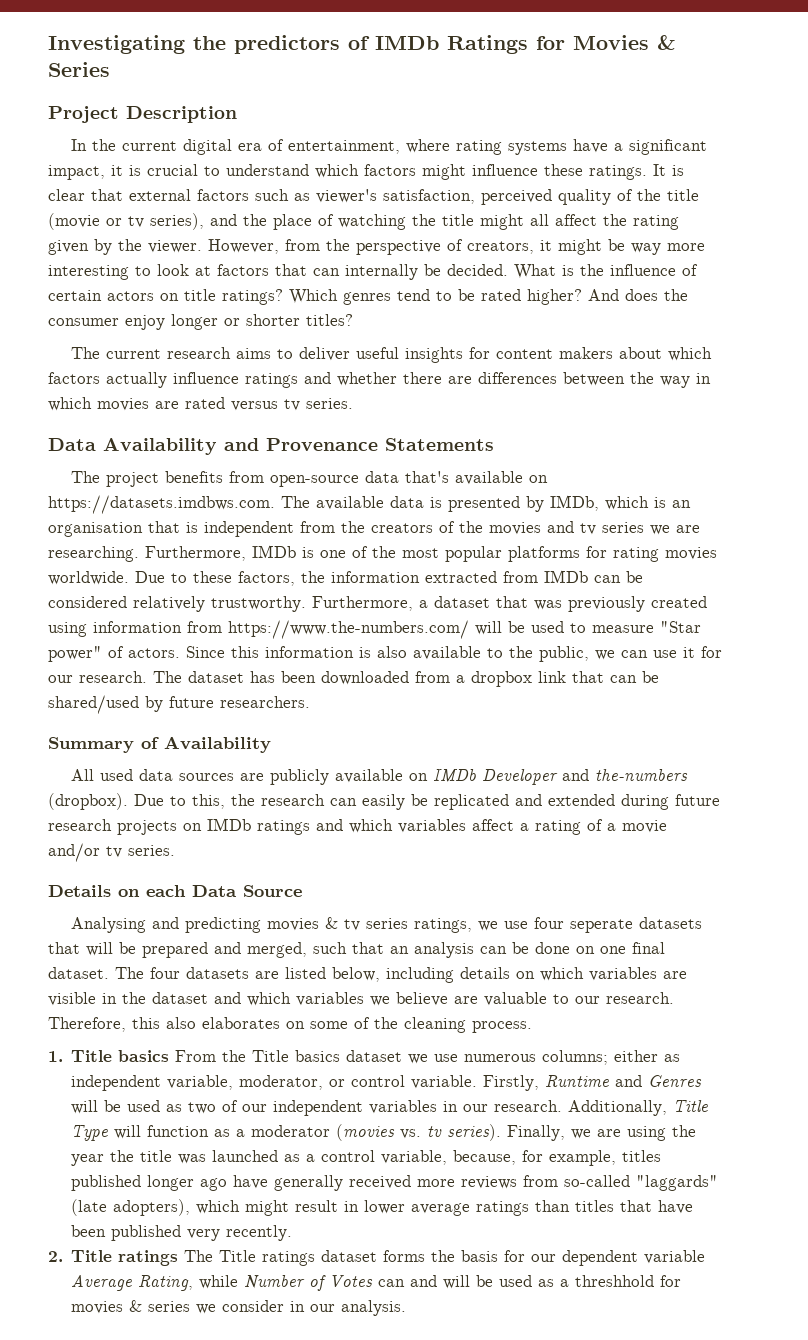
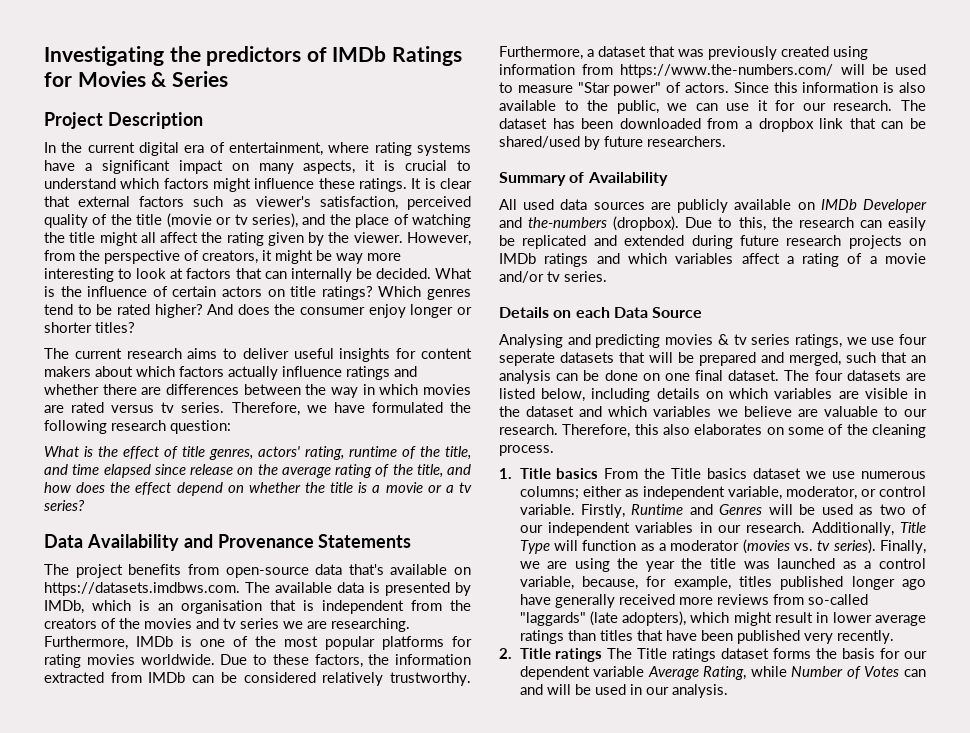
- In the current digital era of entertainment, where rating systems have a significant impact, it is crucial to understand which factors might influence these ratings.
+ In the current digital era of entertainment, where rating systems have a significant impact on many aspects, it is crucial to understand which factors might influence these ratings.
+ Therefore, we have formulated the following research question:
+ What is the effect of title genres, actors' rating, runtime of the title, and time elapsed since release on the average rating of the title, and how does the effect depend on whether the title is a movie or a tv series?
- 2. Title ratings The Title ratings dataset forms the basis for our dependent variable Average Rating, while Number of Votes can and will be used as a threshhold for movies & series we consider in our analysis.
+ 2. Title ratings The Title ratings dataset forms the basis for our dependent variable Average Rating, while Number of Votes can and will be used in our analysis.

